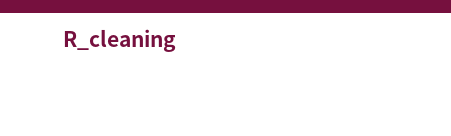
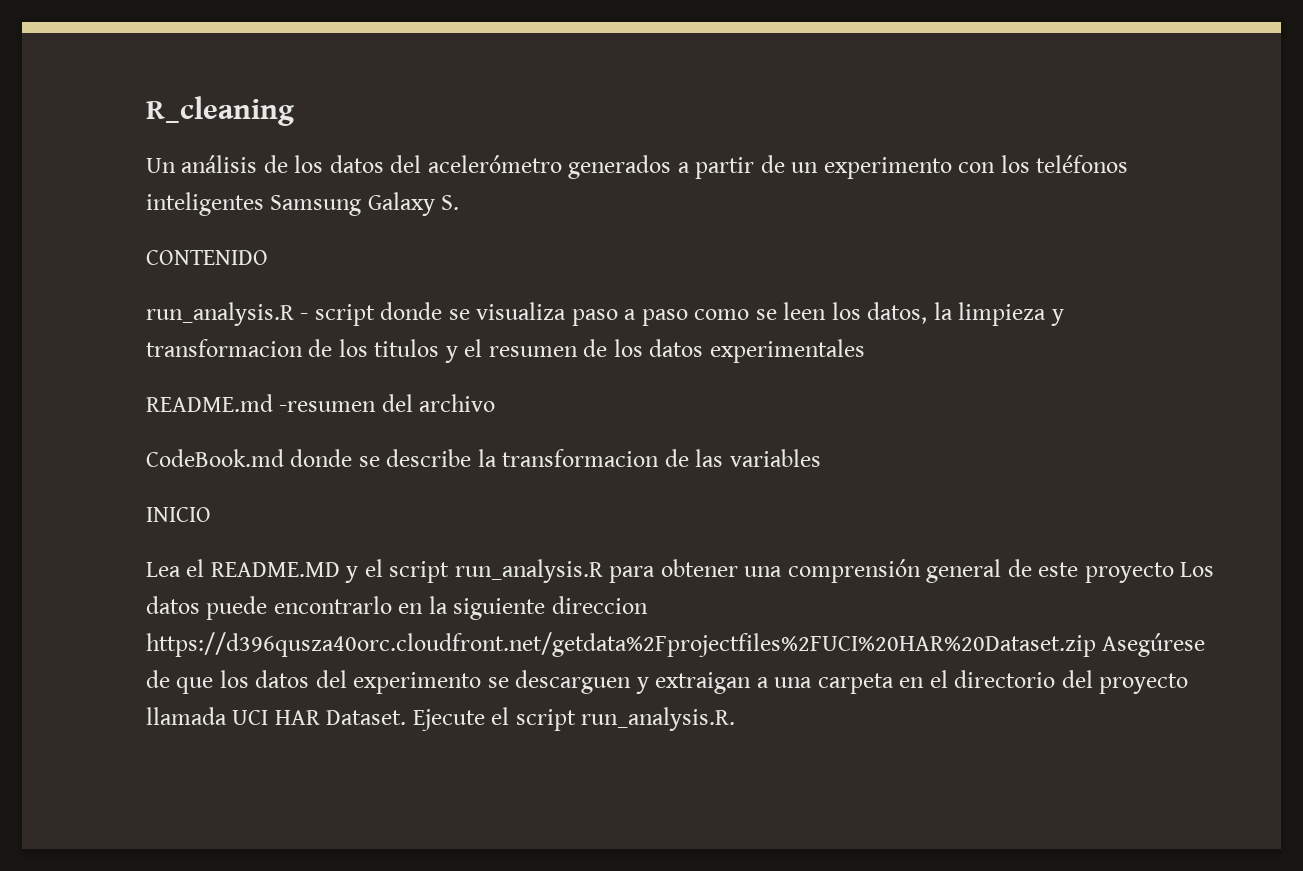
+ Un análisis de los datos del acelerómetro generados a partir de un experimento con los teléfonos inteligentes Samsung Galaxy S.
+ CONTENIDO
+ run_analysis.R - script donde se visualiza paso a paso como se leen los datos, la limpieza y transformacion de los titulos y el resumen de los datos experimentales
+ README.md -resumen del archivo
+ CodeBook.md donde se describe la transformacion de las variables
+ INICIO
+ Lea el README.MD y el script run_analysis.R para obtener una comprensión general de este proyecto Los datos puede encontrarlo en la siguiente direccion https://d396qusza40orc.cloudfront.net/getdata%2Fprojectfiles%2FUCI%20HAR%20Dataset.zip Asegúrese de que los datos del experimento se descarguen y extraigan a una carpeta en el directorio del proyecto llamada UCI HAR Dataset. Ejecute el script run_analysis.R.

